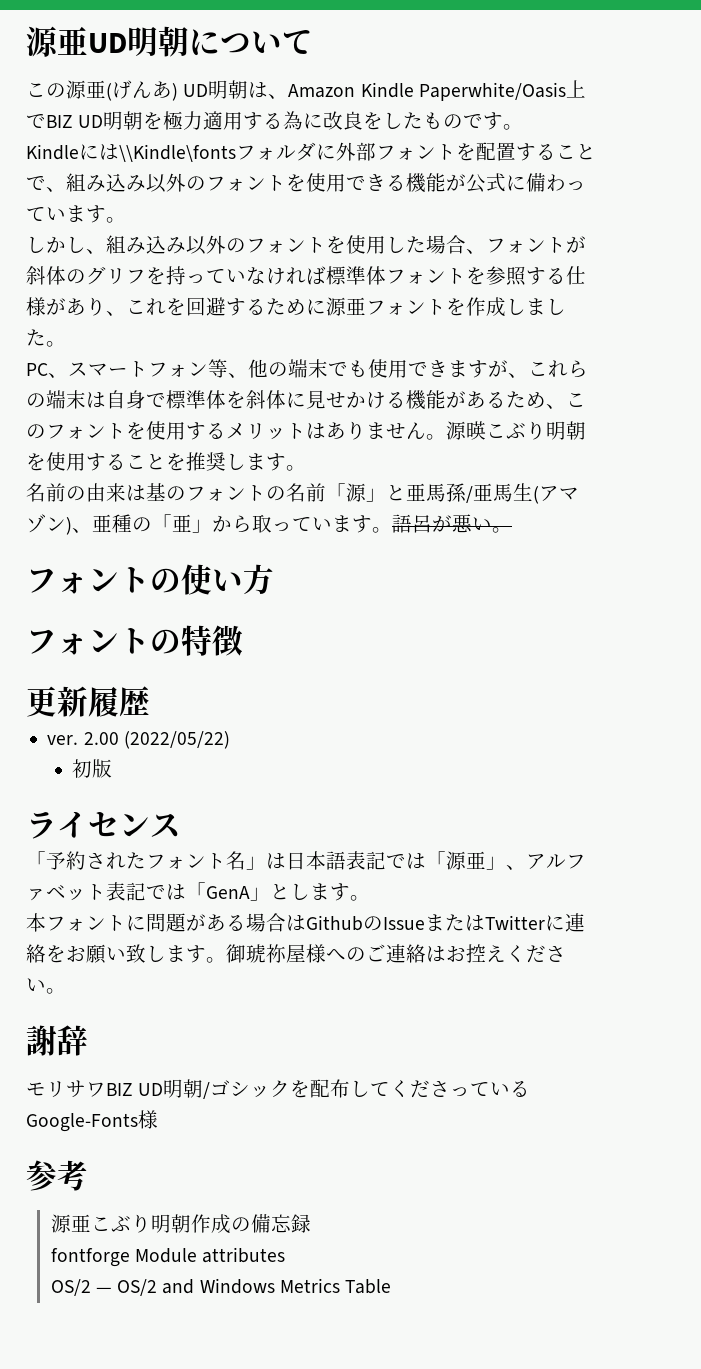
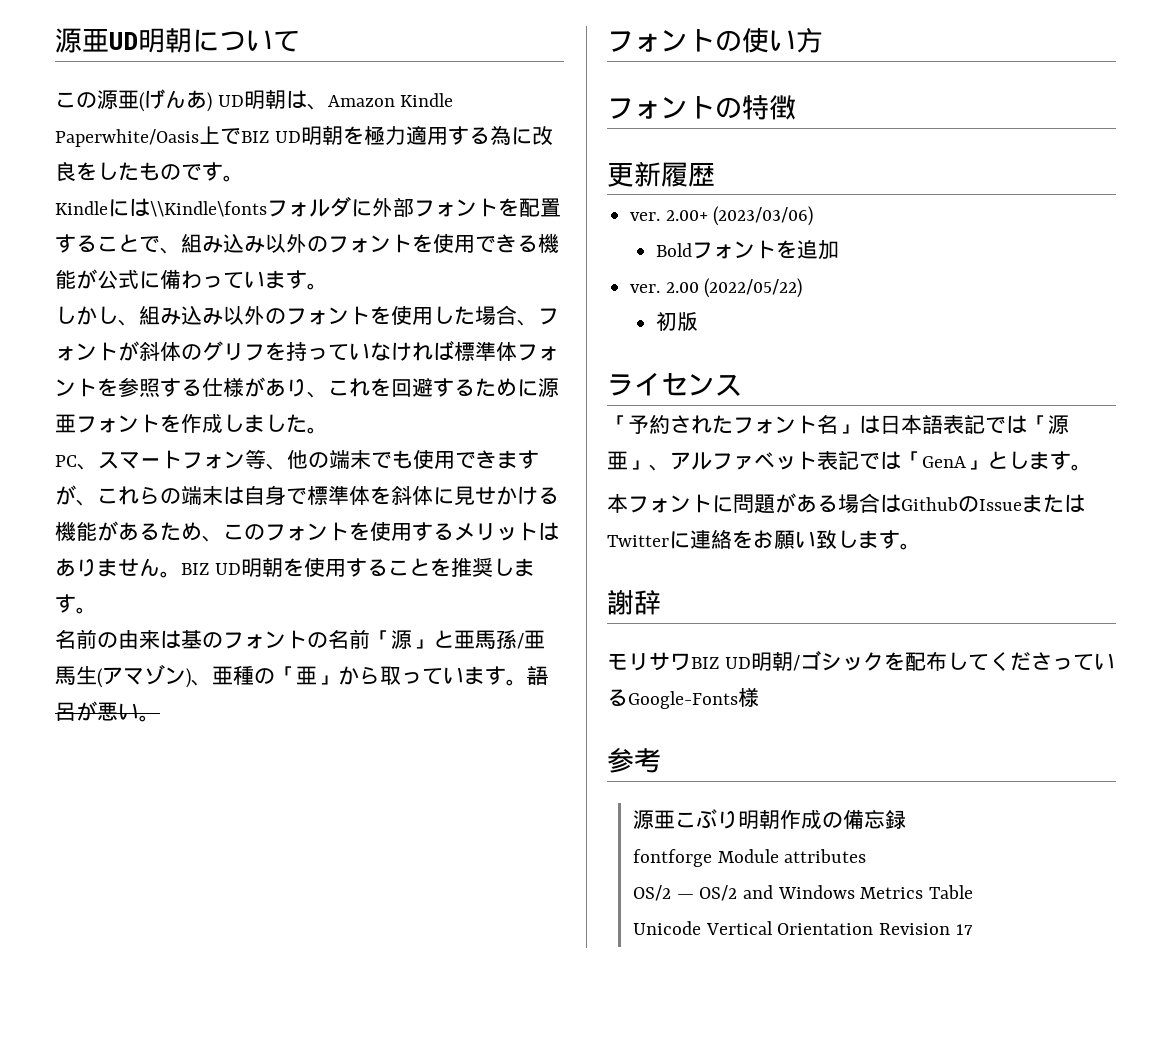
- 源暎こぶり明朝を使用することを推奨します。
+ BIZ UD明朝を使用することを推奨します。
+ ver. 2.00+ (2023/03/06)
+ Boldフォントを追加
- 御琥祢屋様へのご連絡はお控えください。
+ Unicode Vertical Orientation Revision 17

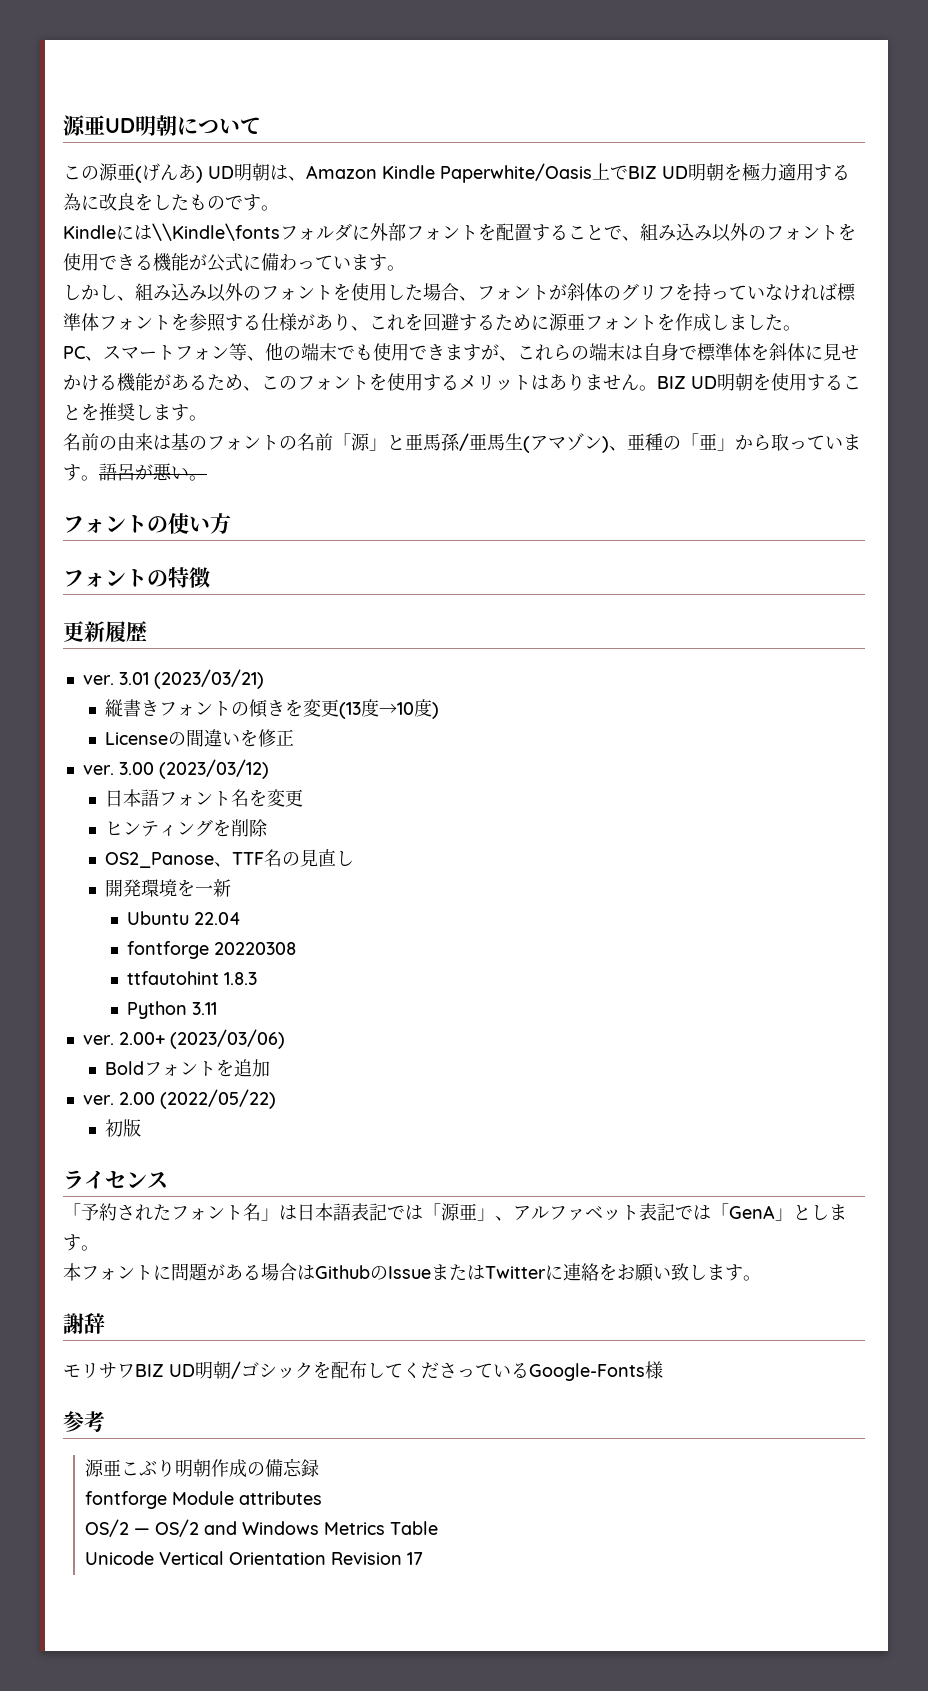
+ ver. 3.01 (2023/03/21)
+ 縦書きフォントの傾きを変更(13度→10度)
+ Licenseの間違いを修正
+ ver. 3.00 (2023/03/12)
+ 日本語フォント名を変更
+ ヒンティングを削除
+ OS2_Panose、TTF名の見直し
+ 開発環境を一新
+ Ubuntu 22.04
+ fontforge 20220308
+ ttfautohint 1.8.3
+ Python 3.11

